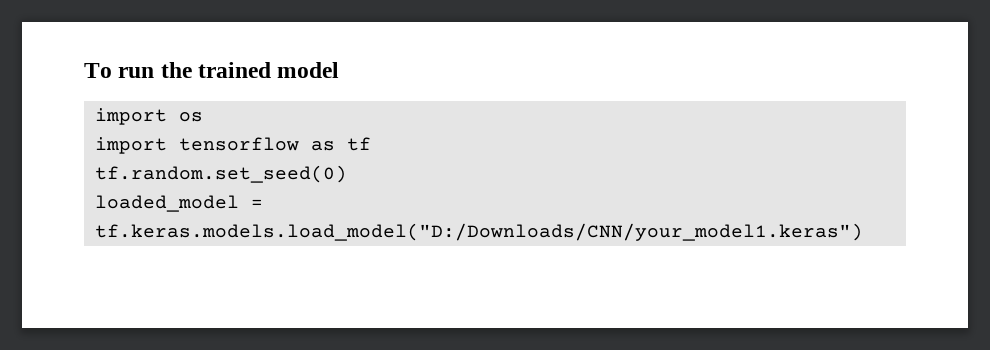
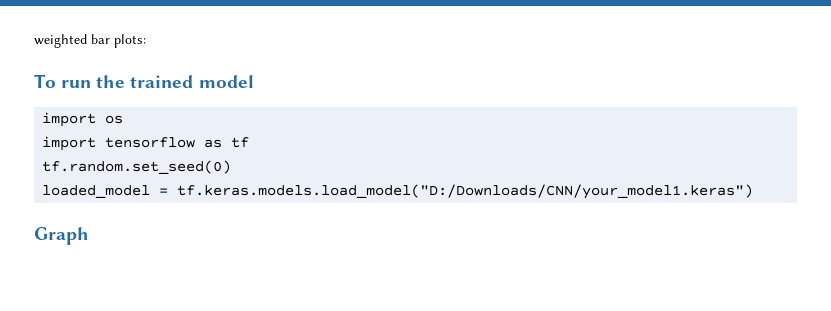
+ weighted bar plots:
+ Graph

